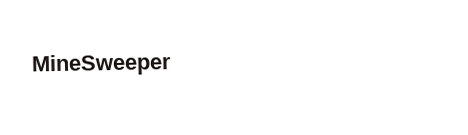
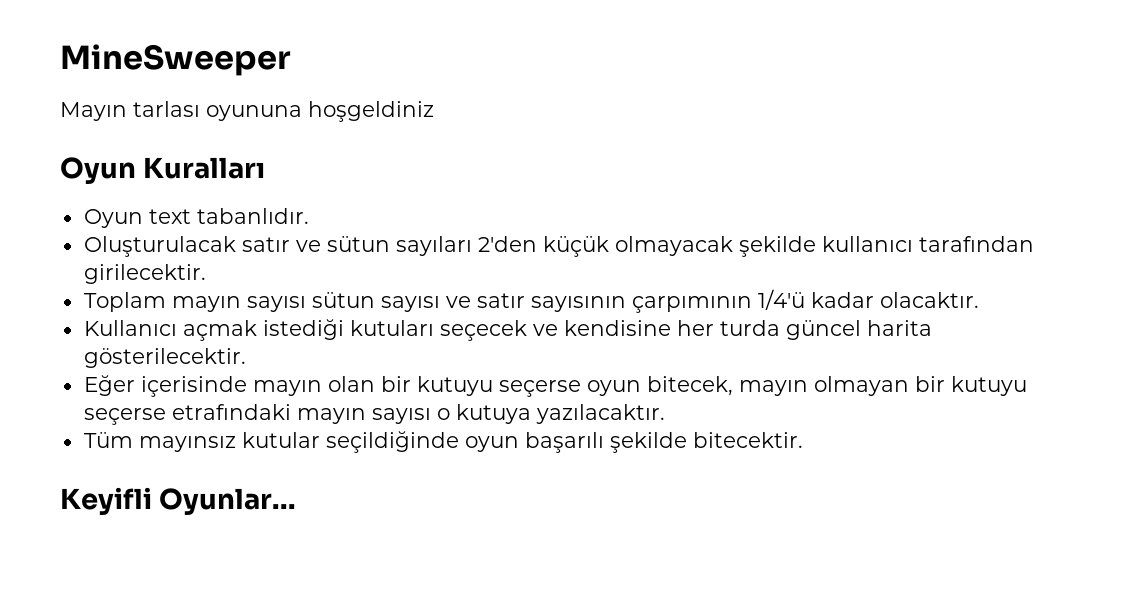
+ Mayın tarlası oyununa hoşgeldiniz
+ Oyun Kuralları
+ Oyun text tabanlıdır.
+ Oluşturulacak satır ve sütun sayıları 2'den küçük olmayacak şekilde kullanıcı tarafından girilecektir.
+ Toplam mayın sayısı sütun sayısı ve satır sayısının çarpımının 1/4'ü kadar olacaktır.
+ Kullanıcı açmak istediği kutuları seçecek ve kendisine her turda güncel harita gösterilecektir.
+ Eğer içerisinde mayın olan bir kutuyu seçerse oyun bitecek, mayın olmayan bir kutuyu seçerse etrafındaki mayın sayısı o kutuya yazılacaktır.
+ Tüm mayınsız kutular seçildiğinde oyun başarılı şekilde bitecektir.
+ Keyifli Oyunlar...

